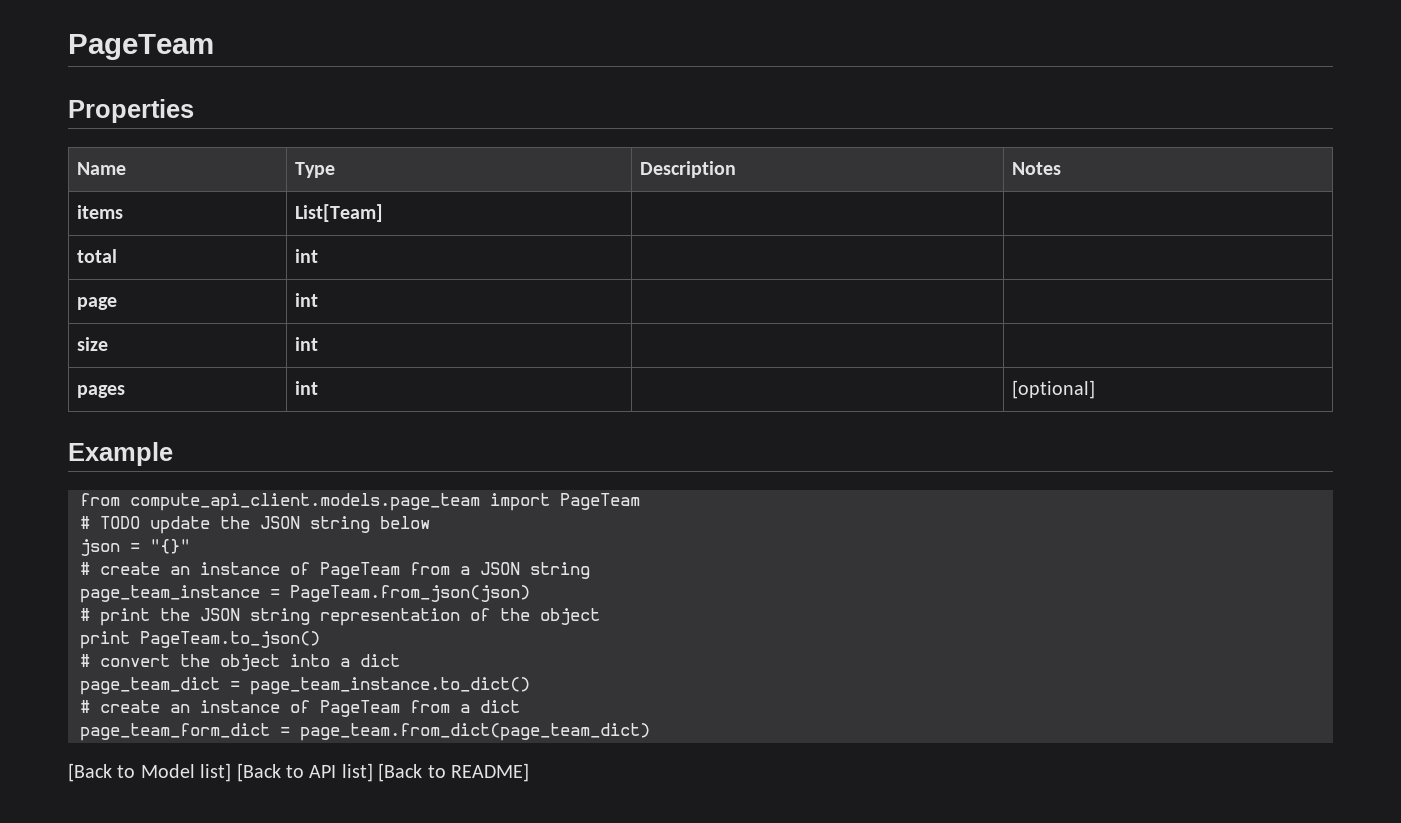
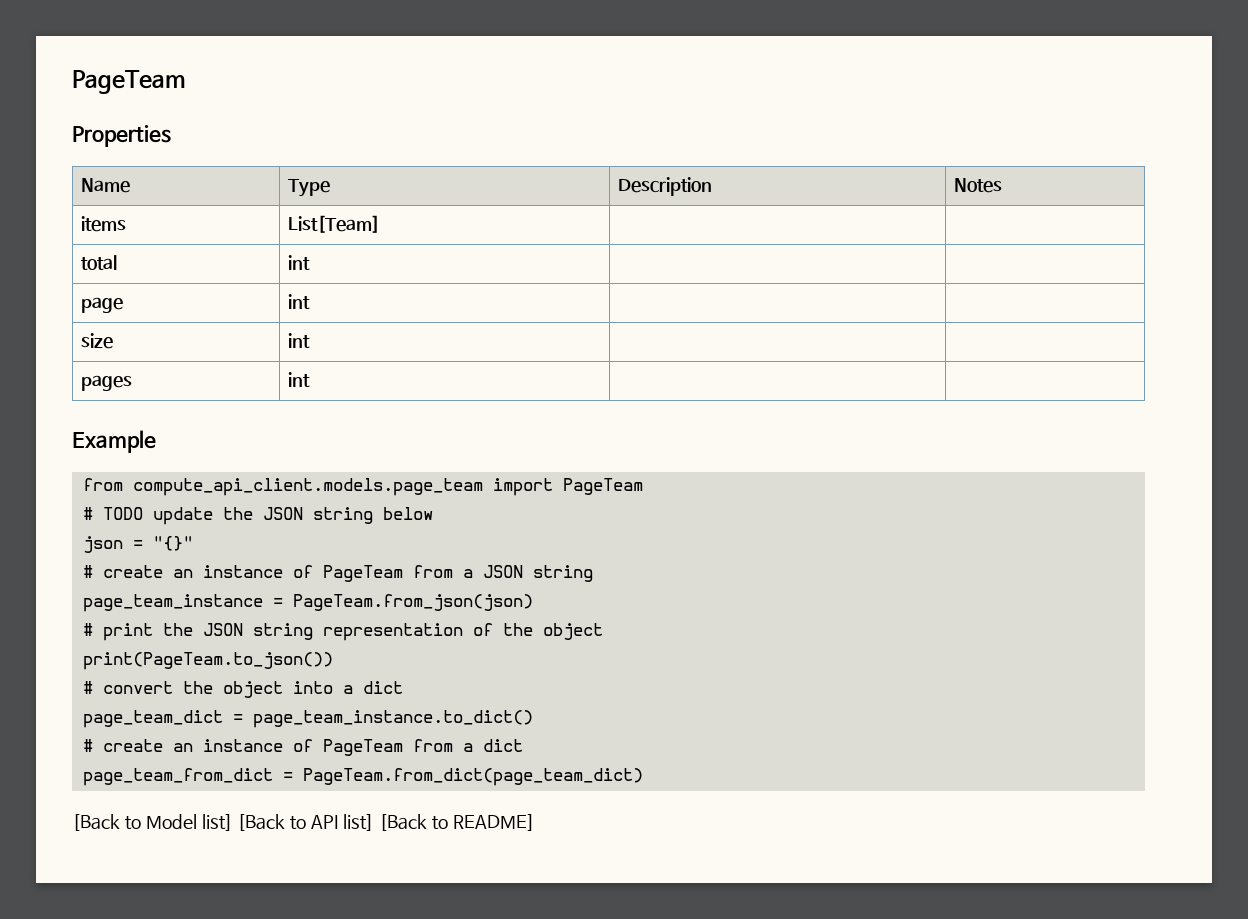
- pages | int | | [optional]
+ pages | int | |
- print PageTeam.to_json()
+ print(PageTeam.to_json())
- page_team_form_dict = page_team.from_dict(page_team_dict)
+ page_team_from_dict = PageTeam.from_dict(page_team_dict)

